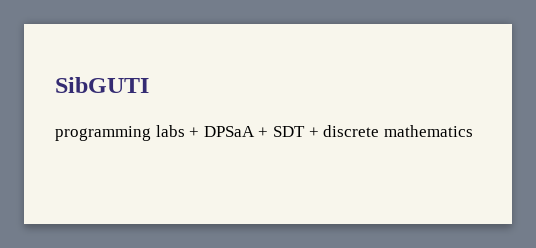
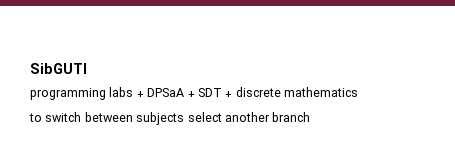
+ to switch between subjects select another branch

